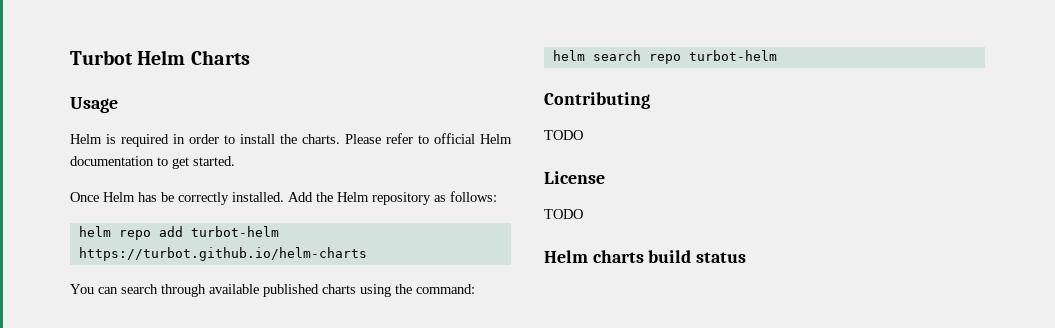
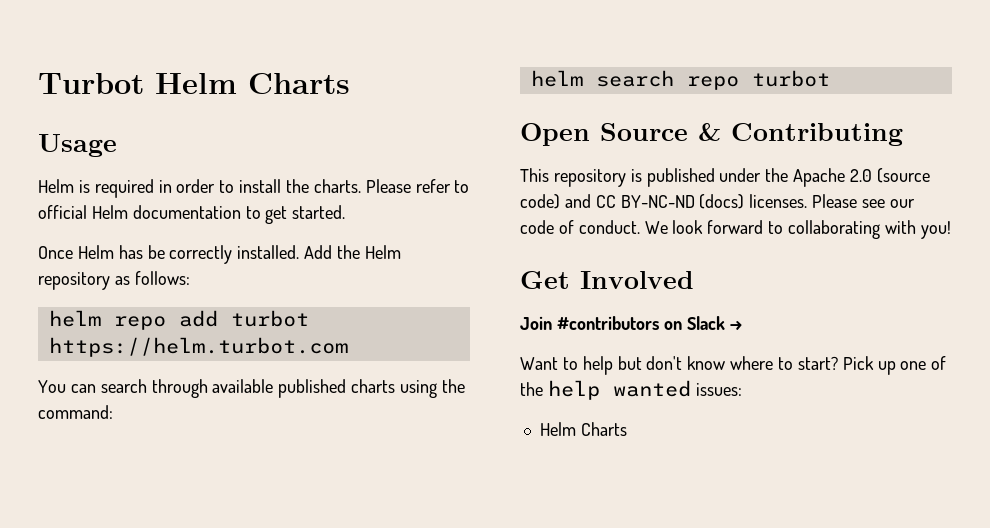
- helm repo add turbot-helm https://turbot.github.io/helm-charts
+ helm repo add turbot https://helm.turbot.com
- helm search repo turbot-helm
- Contributing
- TODO
- License
- TODO
- Helm charts build status
+ helm search repo turbot
+ Open Source & Contributing
+ This repository is published under the Apache 2.0 (source code) and CC BY-NC-ND (docs) licenses. Please see our code of conduct. We look forward to collaborating with you!
+ Get Involved
+ Join #contributors on Slack →
+ Want to help but don't know where to start? Pick up one of the help wanted issues:
+ Helm Charts

